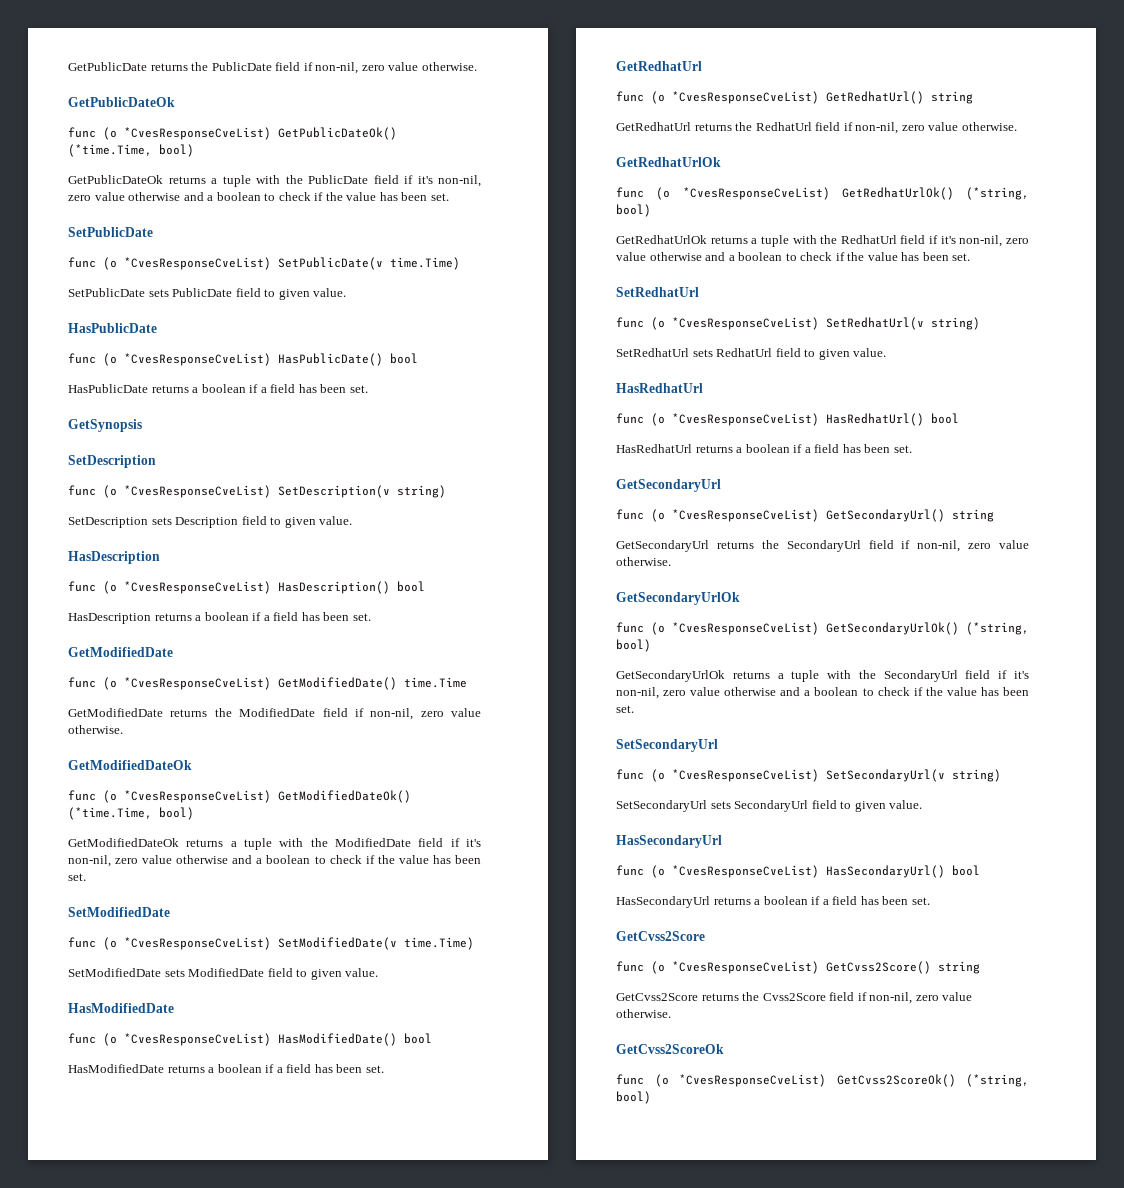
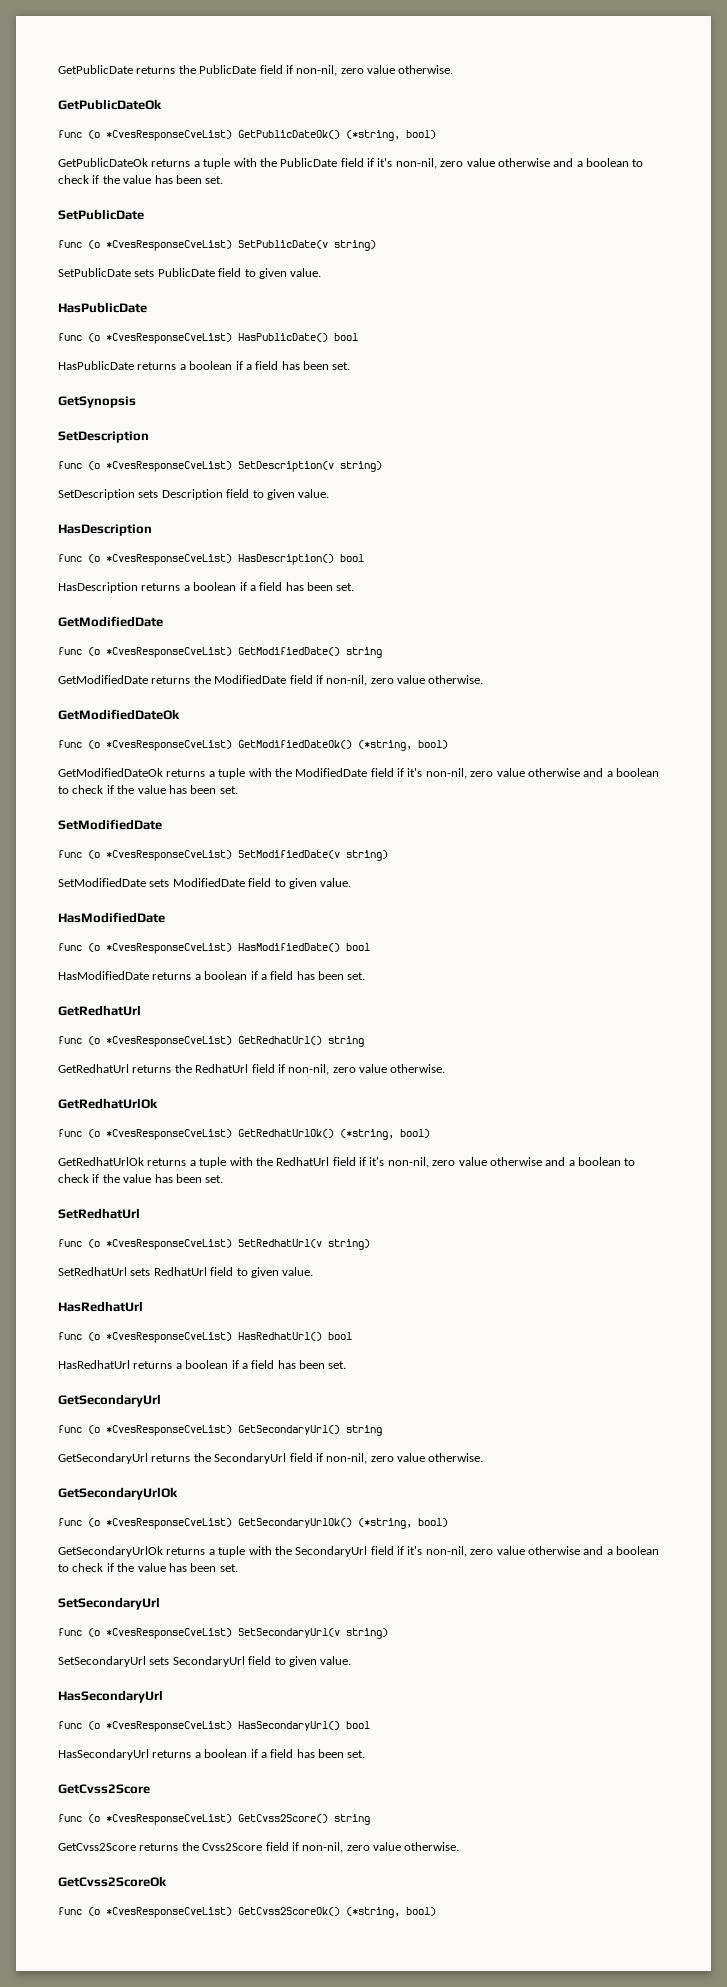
- func (o *CvesResponseCveList) GetPublicDateOk() (*time.Time, bool)
+ func (o *CvesResponseCveList) GetPublicDateOk() (*string, bool)
- func (o *CvesResponseCveList) SetPublicDate(v time.Time)
+ func (o *CvesResponseCveList) SetPublicDate(v string)
- func (o *CvesResponseCveList) GetModifiedDate() time.Time
+ func (o *CvesResponseCveList) GetModifiedDate() string
- func (o *CvesResponseCveList) GetModifiedDateOk() (*time.Time, bool)
+ func (o *CvesResponseCveList) GetModifiedDateOk() (*string, bool)
- func (o *CvesResponseCveList) SetModifiedDate(v time.Time)
+ func (o *CvesResponseCveList) SetModifiedDate(v string)

